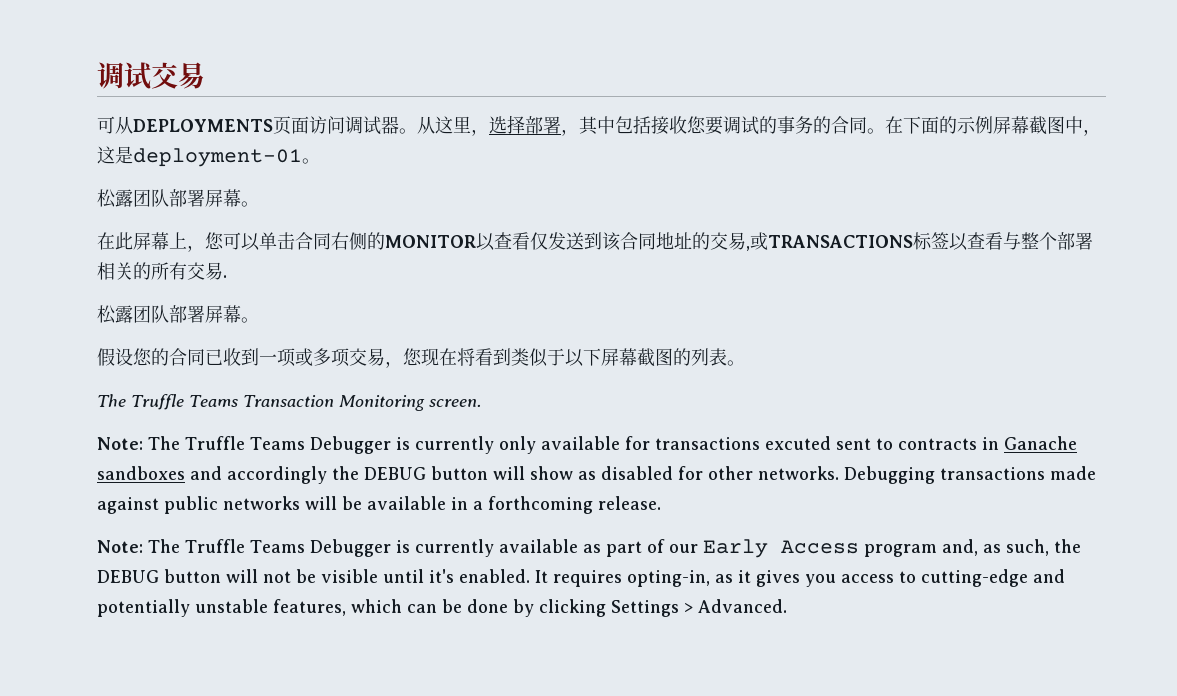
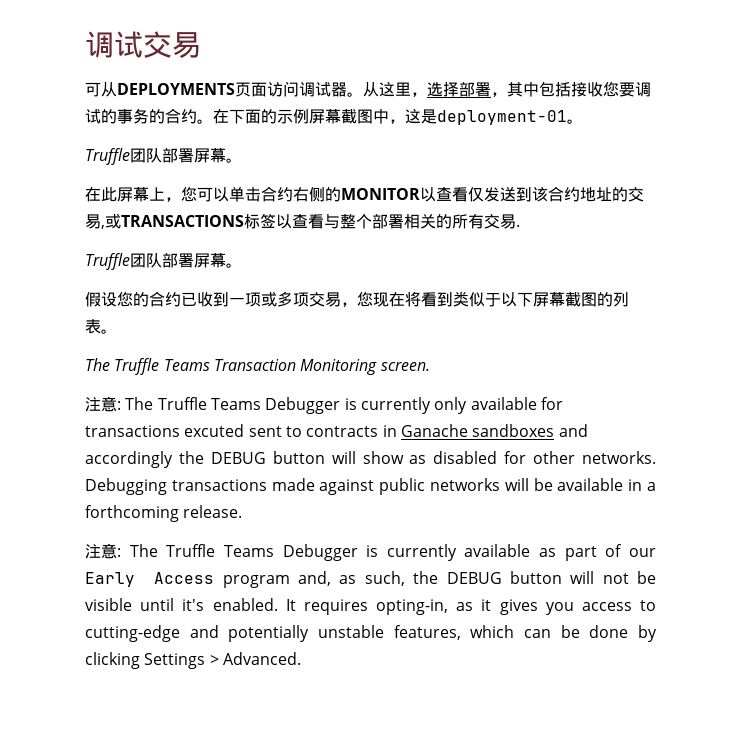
- 从这里，选择部署，其中包括接收您要调试的事务的合同。
+ 从这里，选择部署，其中包括接收您要调试的事务的合约。
  在下面的示例屏幕截图中，这是deployment-01。
- 松露团队部署屏幕。
+ Truffle团队部署屏幕。
- 在此屏幕上，您可以单击合同右侧的MONITOR以查看仅发送到该合同地址的交易,或TRANSACTIONS标签以查看与整个部署相关的所有交易.
- 松露团队部署屏幕。
+ 在此屏幕上，您可以单击合约右侧的MONITOR以查看仅发送到该合约地址的交易,或TRANSACTIONS标签以查看与整个部署相关的所有交易.
+ Truffle团队部署屏幕。
- 假设您的合同已收到一项或多项交易，您现在将看到类似于以下屏幕截图的列表。
+ 假设您的合约已收到一项或多项交易，您现在将看到类似于以下屏幕截图的列表。
- Note: The Truffle Teams Debugger is currently only available for transactions excuted sent to contracts in Ganache sandboxes and accordingly the DEBUG button will show as disabled for other networks.
+ 注意: The Truffle Teams Debugger is currently only available for transactions excuted sent to contracts in Ganache sandboxes and accordingly the DEBUG button will show as disabled for other networks.
- Note: The Truffle Teams Debugger is currently available as part of our Early Access program and, as such, the DEBUG button will not be visible until it's enabled.
+ 注意: The Truffle Teams Debugger is currently available as part of our Early Access program and, as such, the DEBUG button will not be visible until it's enabled.

